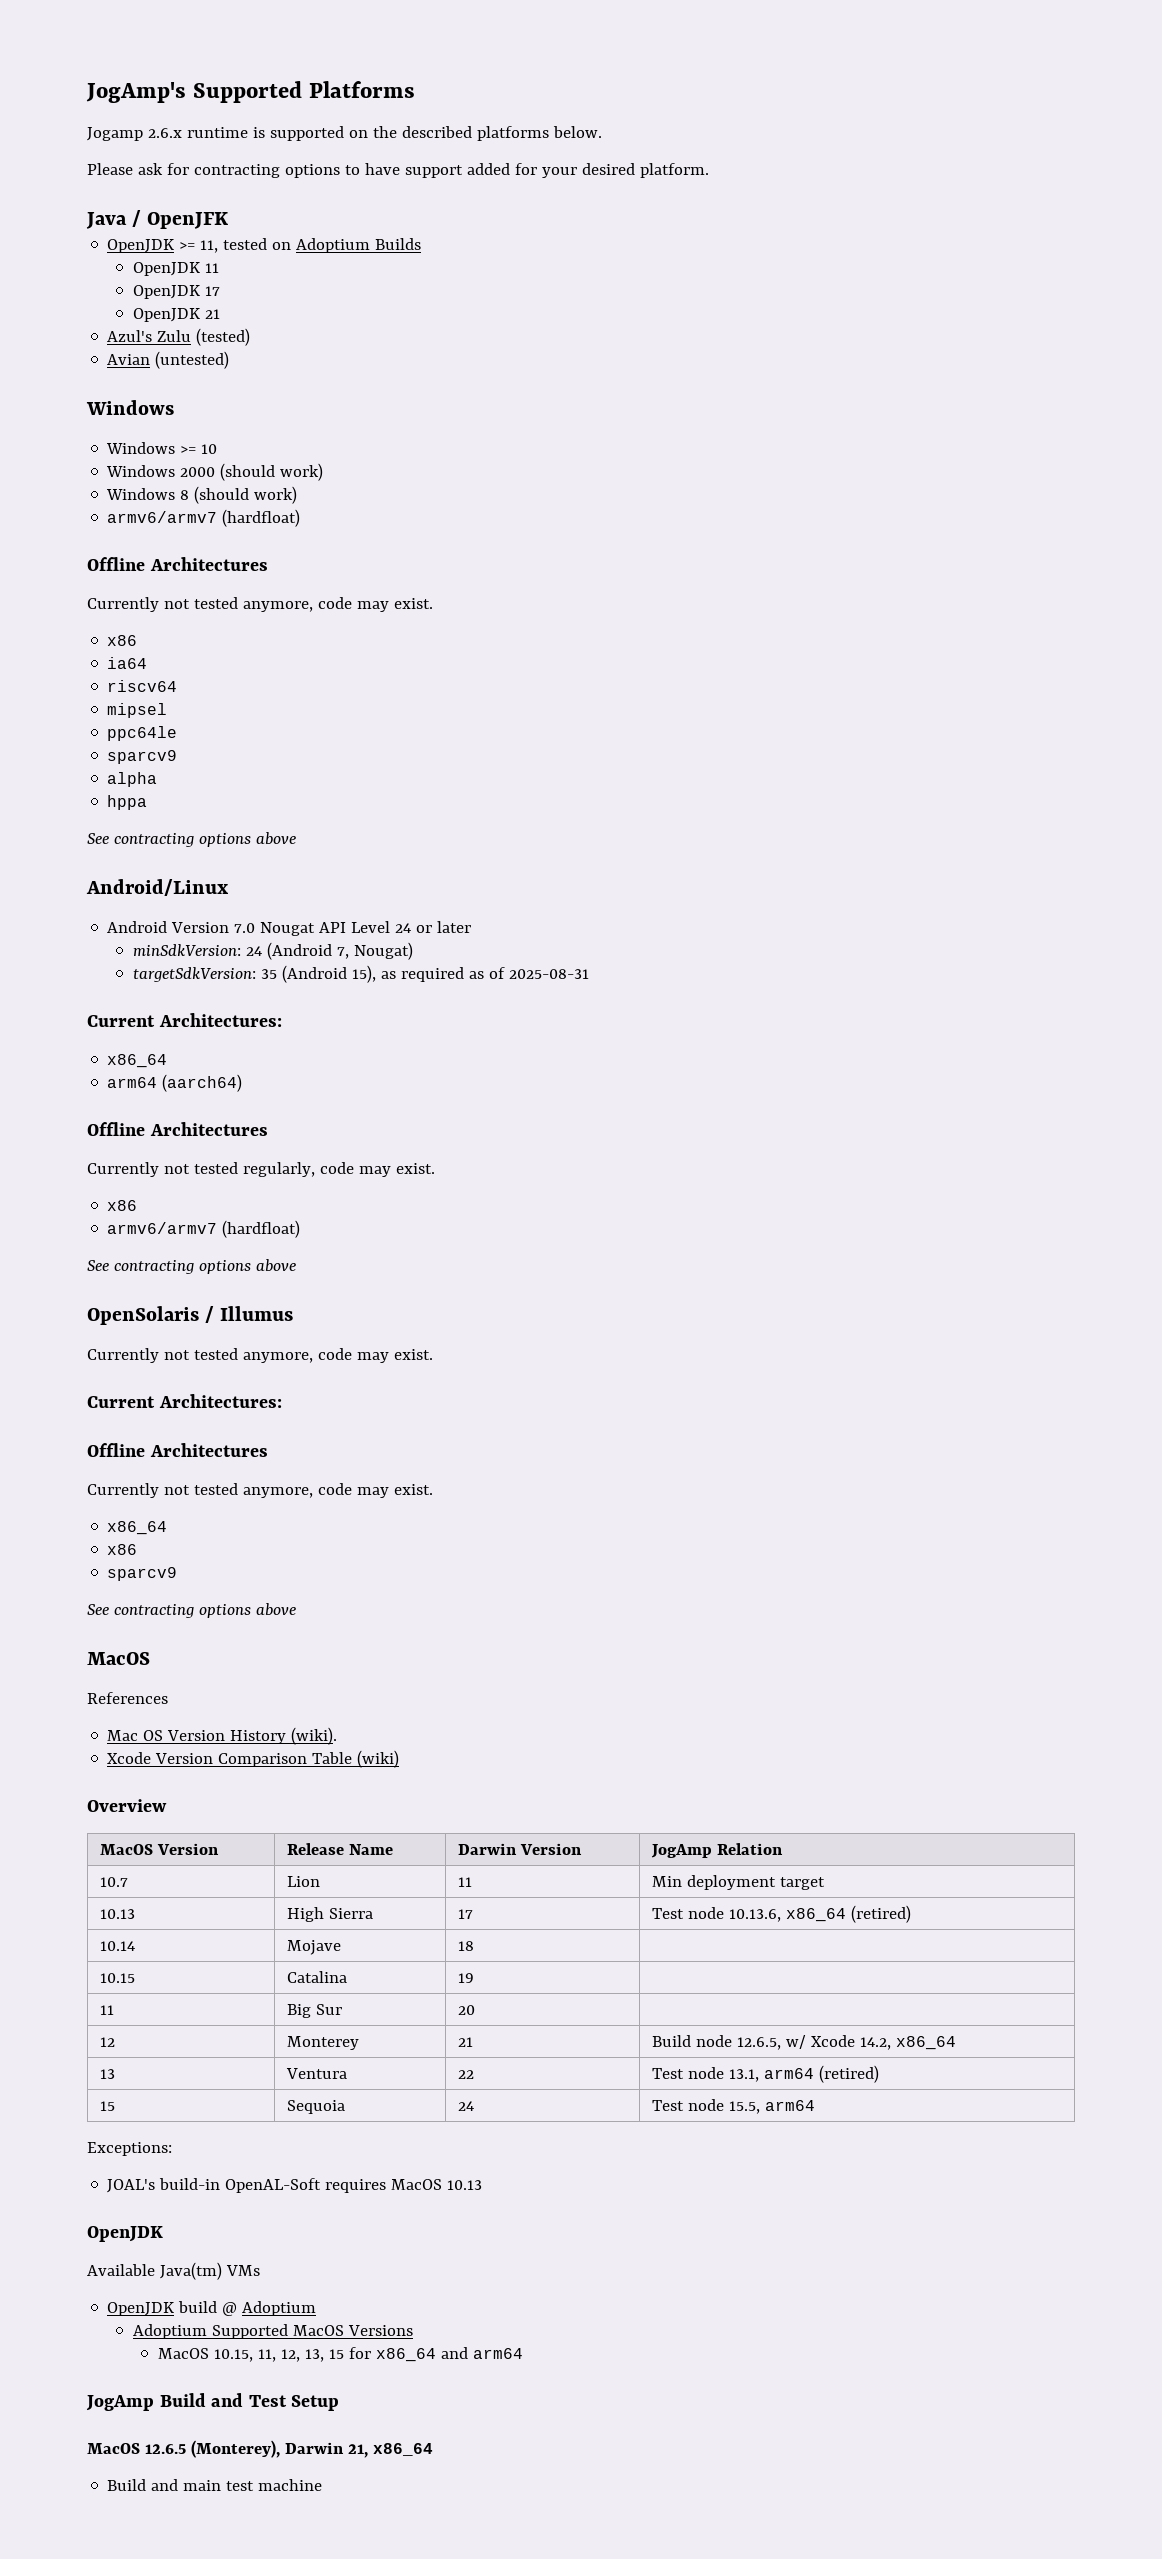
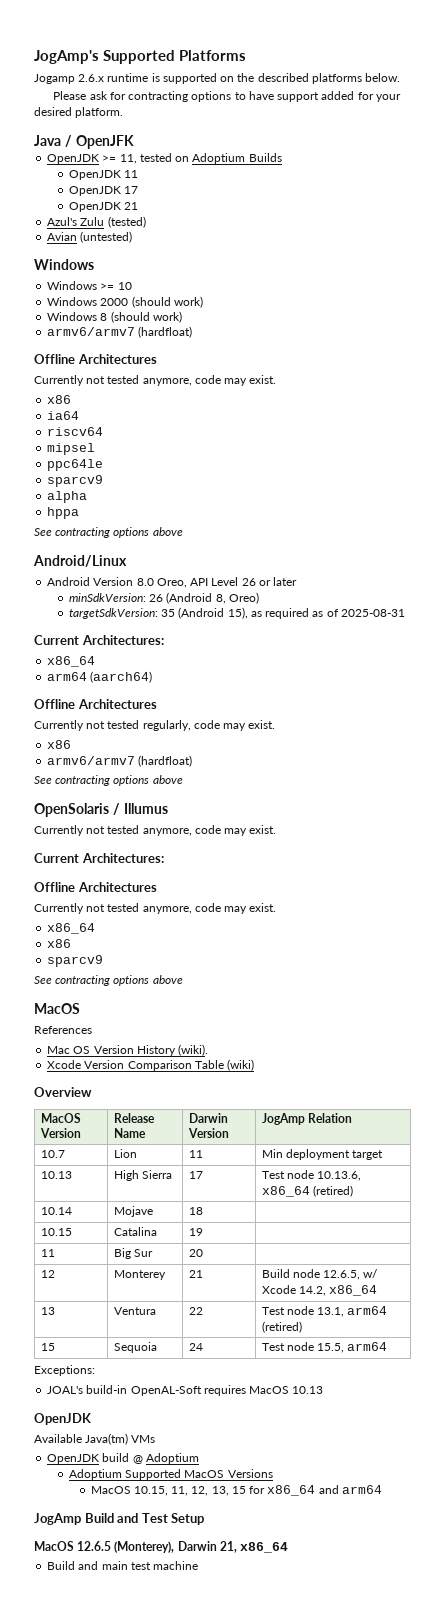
- Android Version 7.0 Nougat API Level 24 or later
+ Android Version 8.0 Oreo, API Level 26 or later
- minSdkVersion: 24 (Android 7, Nougat)
+ minSdkVersion: 26 (Android 8, Oreo)

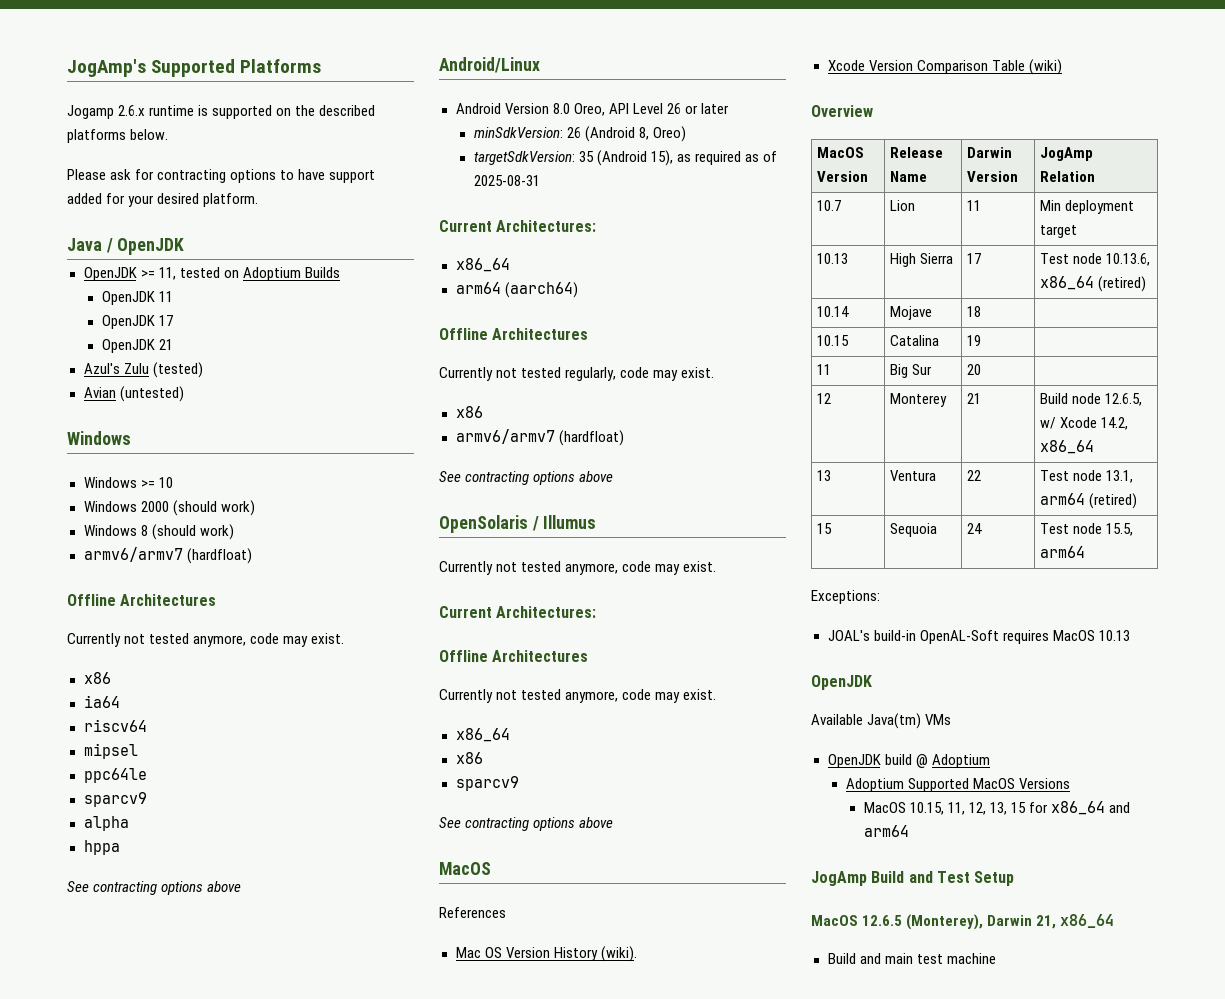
- Java / OpenJFK
+ Java / OpenJDK

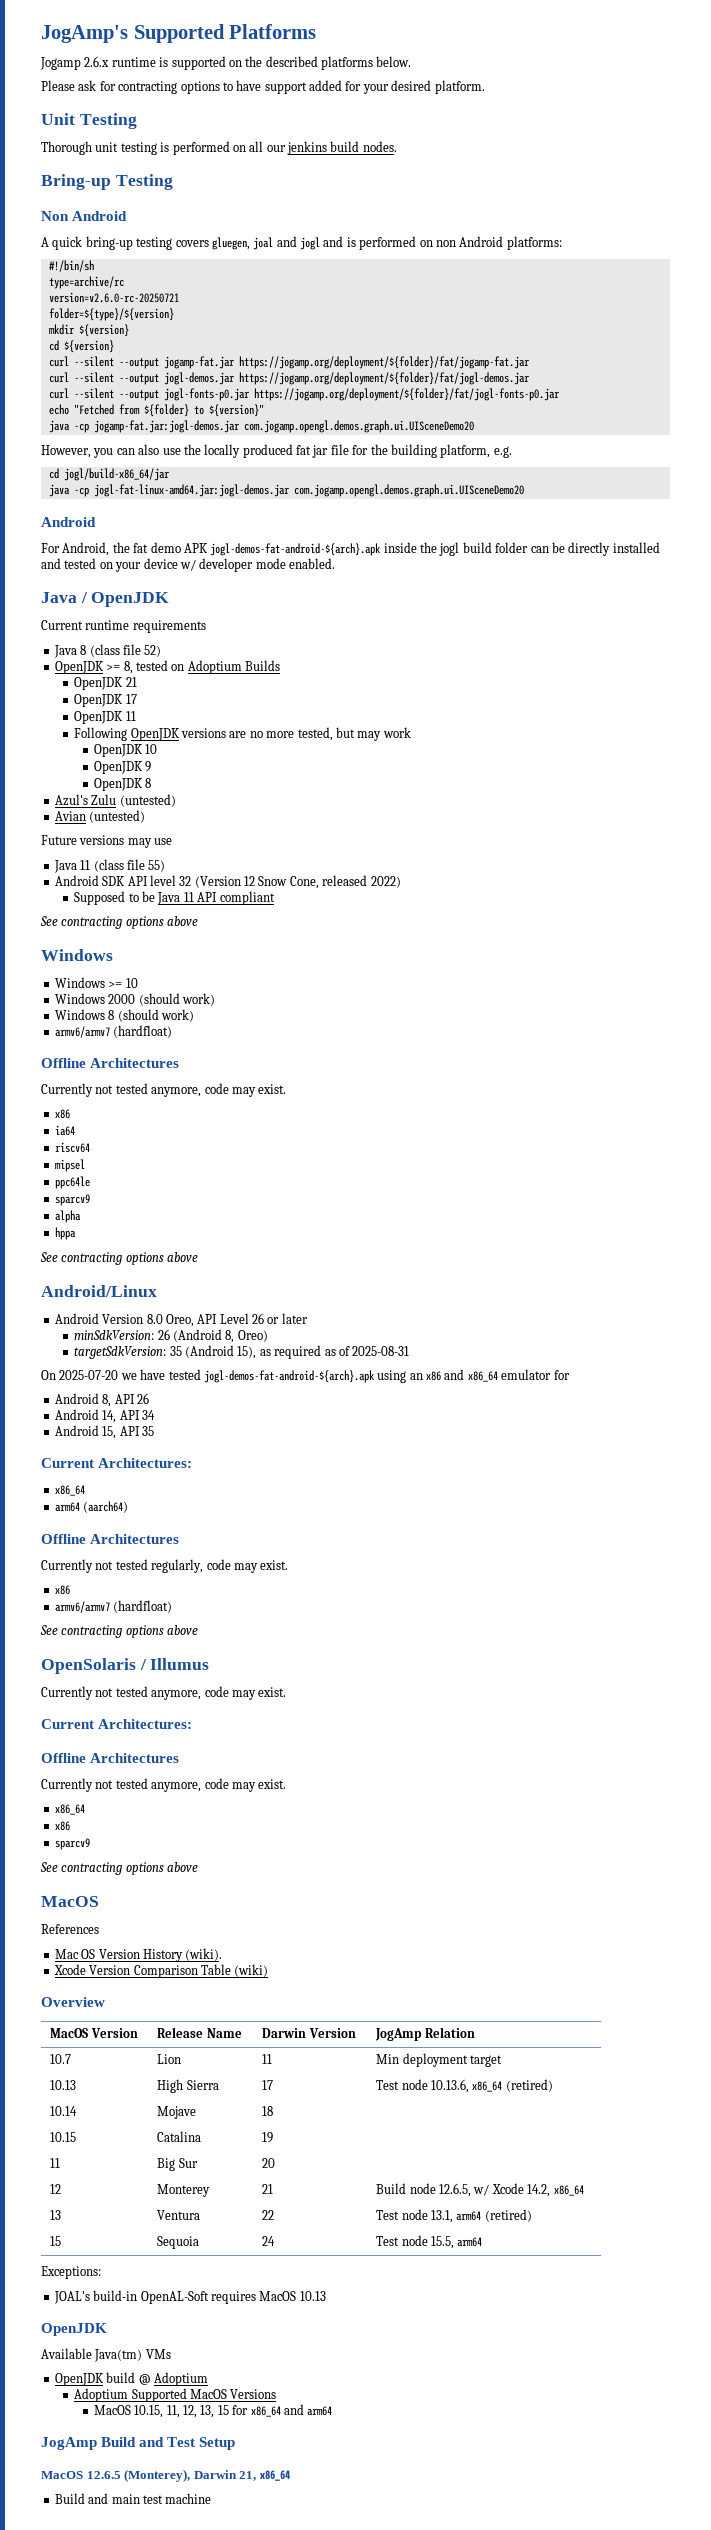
+ Unit Testing
+ Thorough unit testing is performed on all our jenkins build nodes.
+ Bring-up Testing
+ Non Android
+ A quick bring-up testing covers gluegen, joal and jogl and is performed on non Android platforms:
+ #!/bin/sh
+ type=archive/rc
+ version=v2.6.0-rc-20250721
+ folder=${type}/${version}
+ mkdir ${version}
+ cd ${version}
+ curl --silent --output jogamp-fat.jar https://jogamp.org/deployment/${folder}/fat/jogamp-fat.jar
+ curl --silent --output jogl-demos.jar https://jogamp.org/deployment/${folder}/fat/jogl-demos.jar
+ curl --silent --output jogl-fonts-p0.jar https://jogamp.org/deployment/${folder}/fat/jogl-fonts-p0.jar
+ echo "Fetched from ${folder} to ${version}"
+ java -cp jogamp-fat.jar:jogl-demos.jar com.jogamp.opengl.demos.graph.ui.UISceneDemo20
+ However, you can also use the locally produced fat jar file for the building platform, e.g.
+ cd jogl/build-x86_64/jar
+ java -cp jogl-fat-linux-amd64.jar:jogl-demos.jar com.jogamp.opengl.demos.graph.ui.UISceneDemo20
+ Android
+ For Android, the fat demo APK jogl-demos-fat-android-${arch}.apk inside the jogl build folder can be directly installed and tested on your device w/ developer mode enabled.
  Java / OpenJDK
+ Current runtime requirements
+ Java 8 (class file 52)
- OpenJDK >= 11, tested on Adoptium Builds
+ OpenJDK >= 8, tested on Adoptium Builds
- OpenJDK 11
+ OpenJDK 21
- OpenJDK 21
+ OpenJDK 11
+ Following OpenJDK versions are no more tested, but may work
+ OpenJDK 10
+ OpenJDK 9
+ OpenJDK 8
- Azul's Zulu (tested)
+ Azul's Zulu (untested)
+ Future versions may use
+ Java 11 (class file 55)
+ Android SDK API level 32 (Version 12 Snow Cone, released 2022)
+ Supposed to be Java 11 API compliant
+ See contracting options above
+ On 2025-07-20 we have tested jogl-demos-fat-android-${arch}.apk using an x86 and x86_64 emulator for
+ Android 8, API 26
+ Android 14, API 34
+ Android 15, API 35

